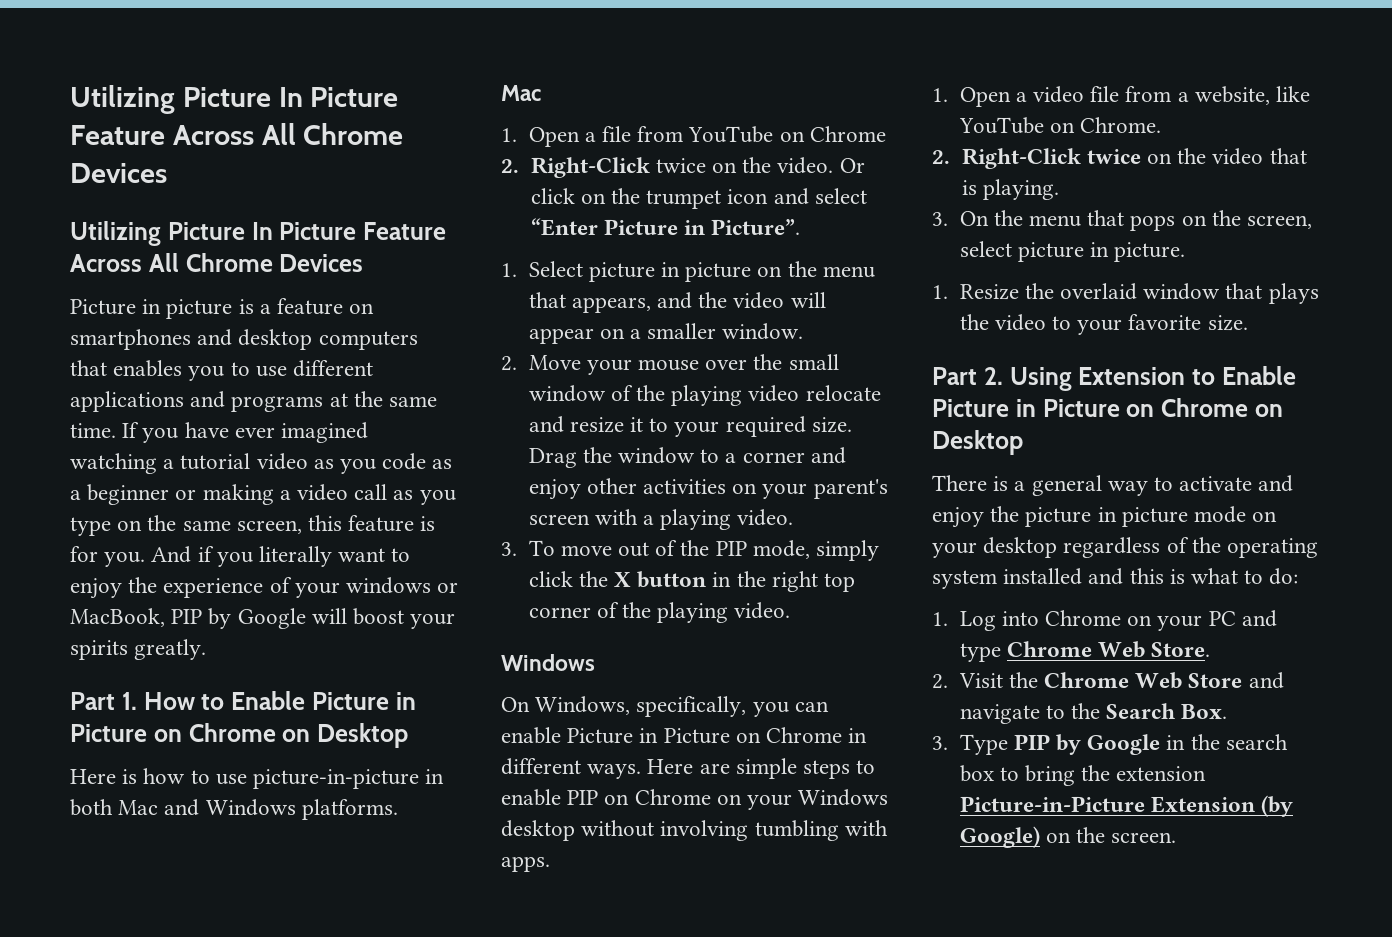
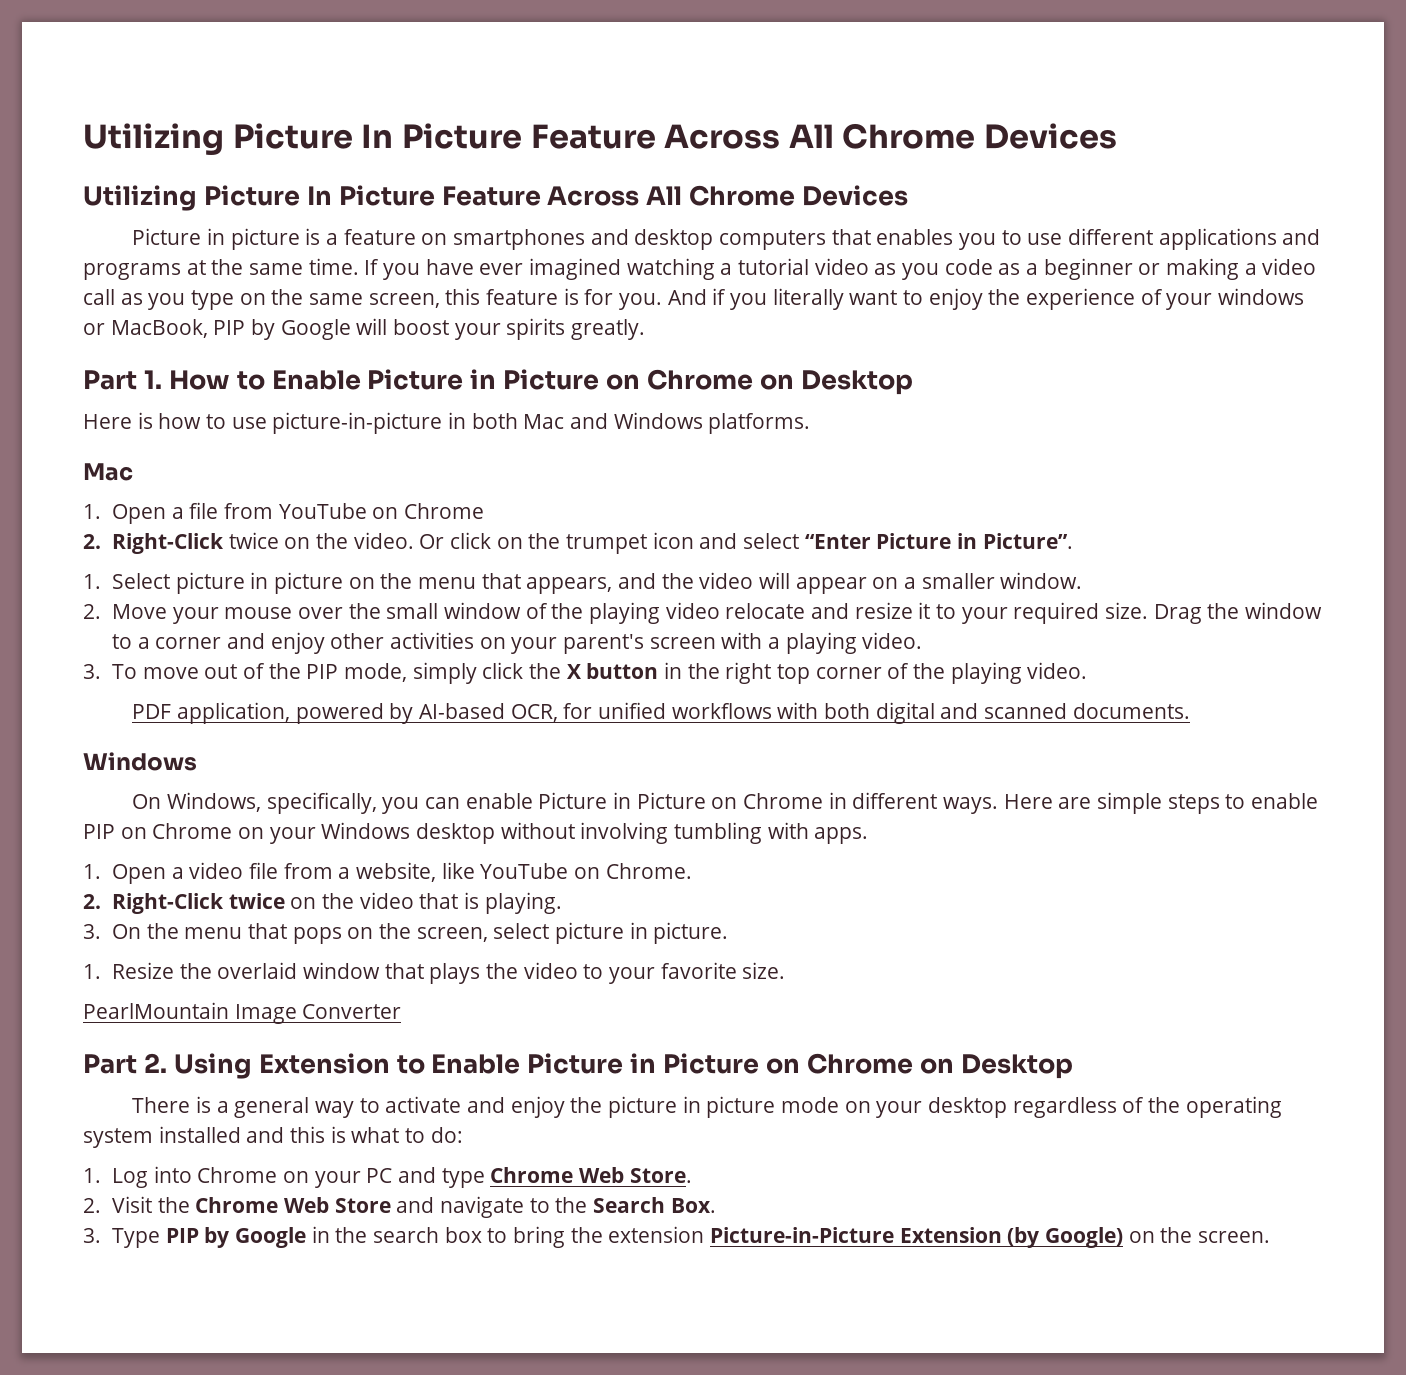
+ PDF application, powered by AI-based OCR, for unified workflows with both digital and scanned documents.
+ PearlMountain Image Converter

